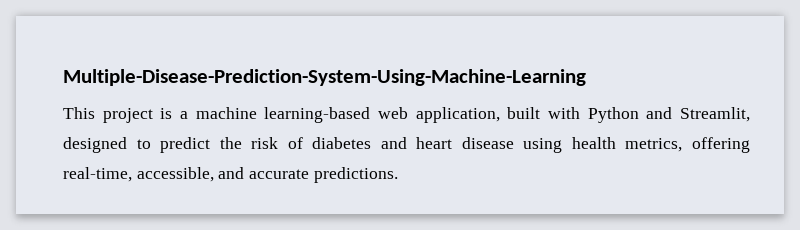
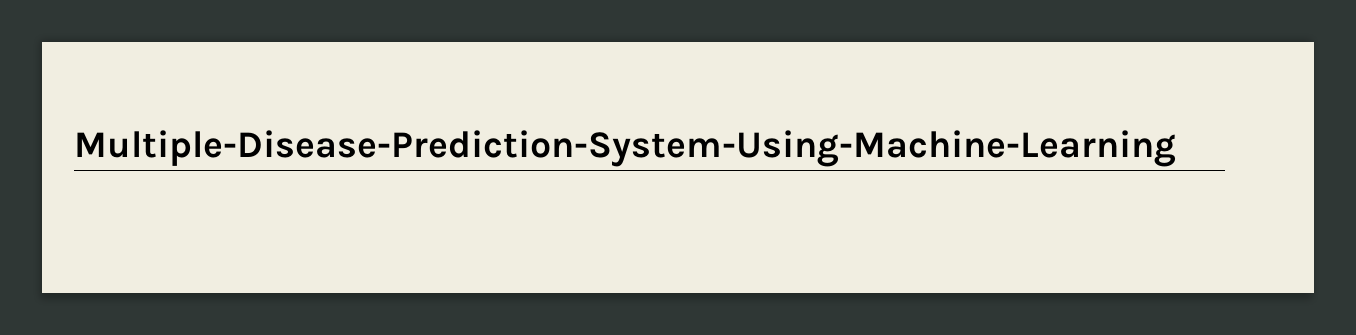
- This project is a machine learning-based web application, built with Python and Streamlit, designed to predict the risk of diabetes and heart disease using health metrics, offering real-time, accessible, and accurate predictions.

